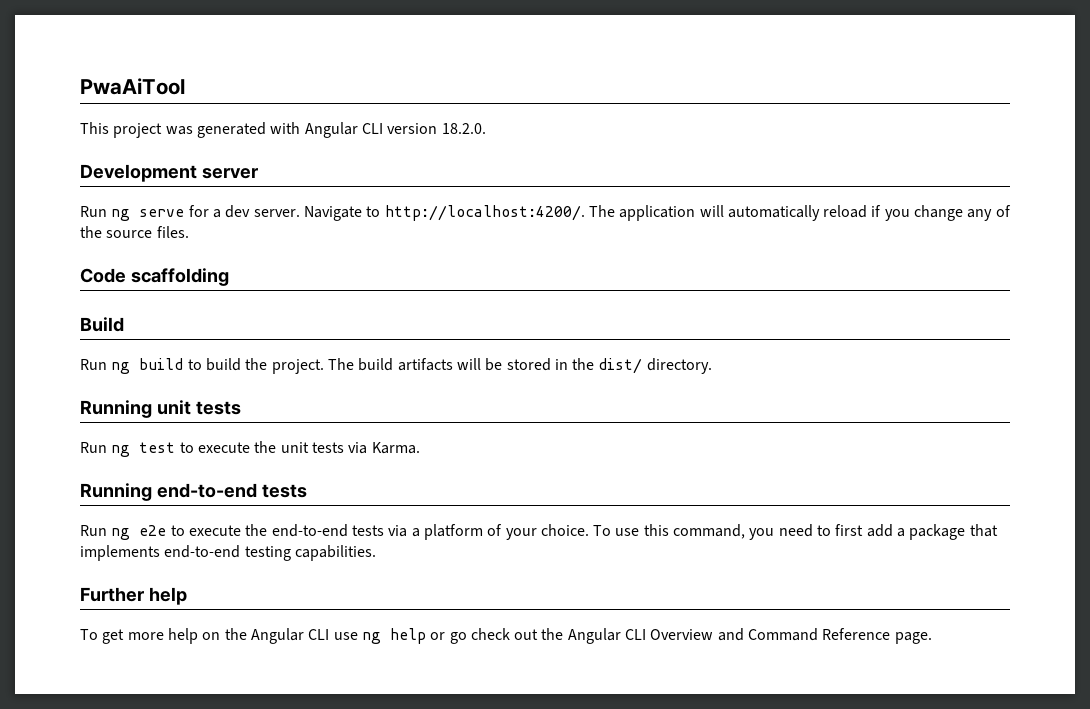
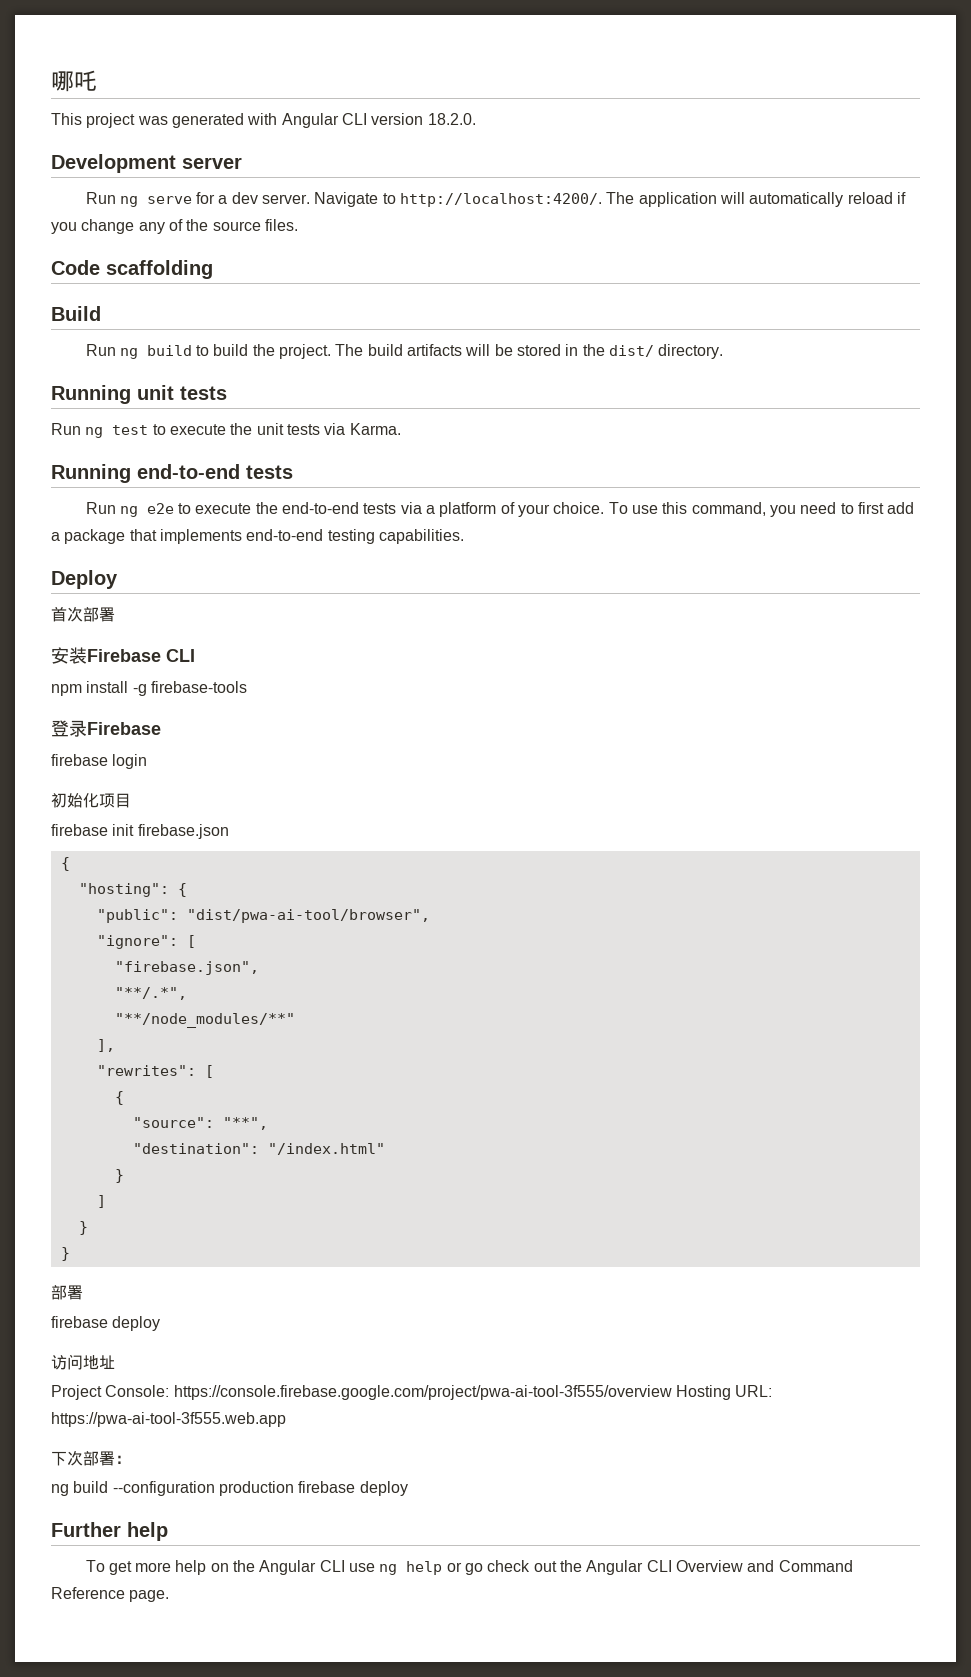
- PwaAiTool
+ 哪吒
+ Deploy
+ 首次部署
+ 安装Firebase CLI
+ npm install -g firebase-tools
+ 登录Firebase
+ firebase login
+ 初始化项目
+ firebase init firebase.json
+ {
+ "hosting": {
+ "public": "dist/pwa-ai-tool/browser",
+ "ignore": [
+ "firebase.json",
+ "**/.*",
+ "**/node_modules/**"
+ ],
+ "rewrites": [
+ {
+ "source": "**",
+ "destination": "/index.html"
+ }
+ ]
+ }
+ }
+ 部署
+ firebase deploy
+ 访问地址
+ Project Console: https://console.firebase.google.com/project/pwa-ai-tool-3f555/overview Hosting URL: https://pwa-ai-tool-3f555.web.app
+ 下次部署：
+ ng build --configuration production firebase deploy

